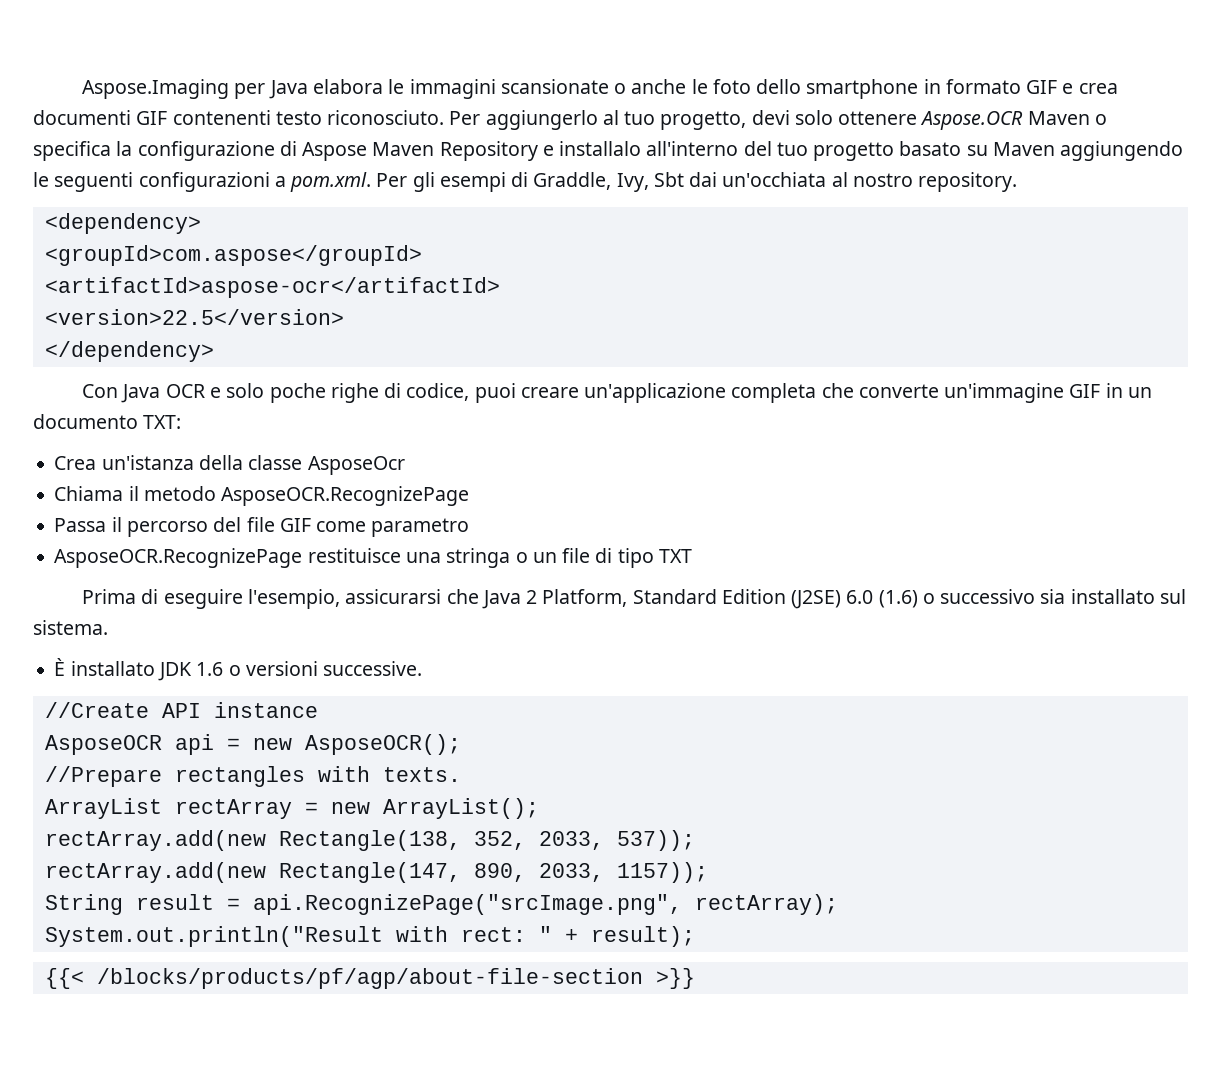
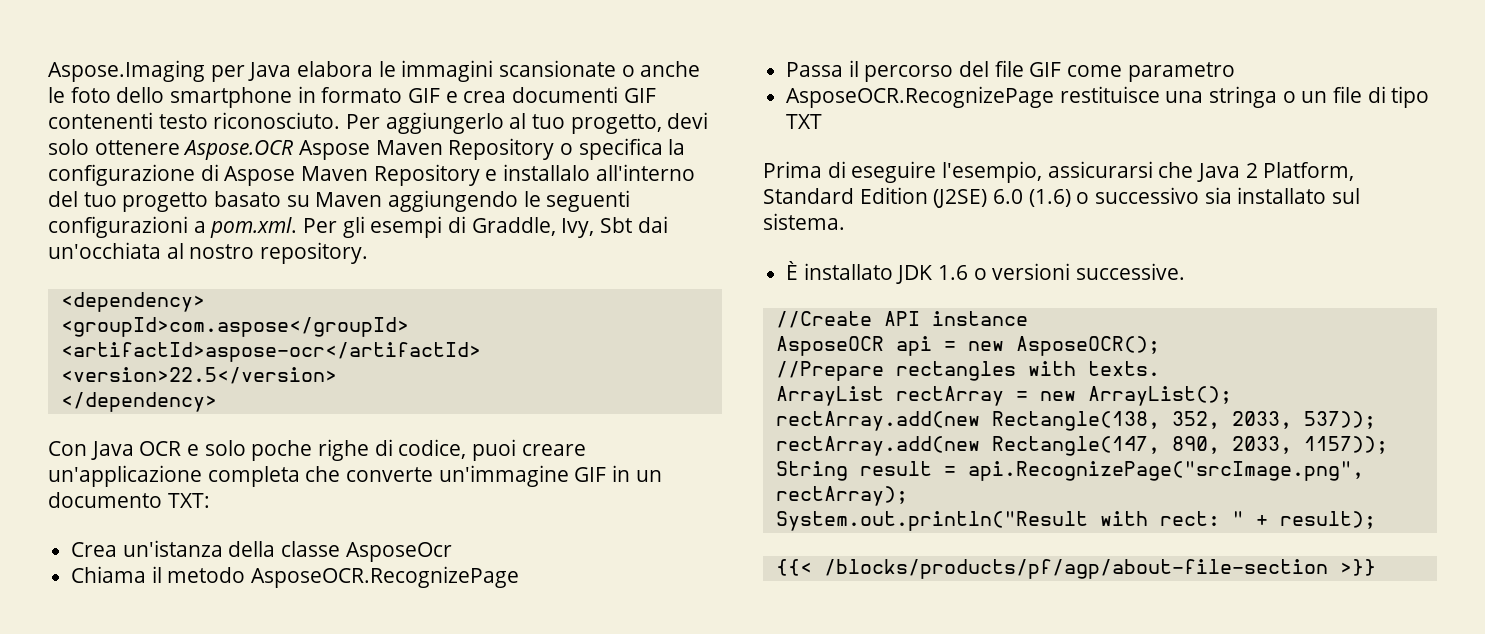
- Per aggiungerlo al tuo progetto, devi solo ottenere Aspose.OCR Maven o specifica la configurazione di Aspose Maven Repository e installalo all'interno del tuo progetto basato su Maven aggiungendo le seguenti configurazioni a pom.xml. Per gli esempi di Graddle, Ivy, Sbt dai un'occhiata al nostro repository.
+ Per aggiungerlo al tuo progetto, devi solo ottenere Aspose.OCR Aspose Maven Repository o specifica la configurazione di Aspose Maven Repository e installalo all'interno del tuo progetto basato su Maven aggiungendo le seguenti configurazioni a pom.xml. Per gli esempi di Graddle, Ivy, Sbt dai un'occhiata al nostro repository.

